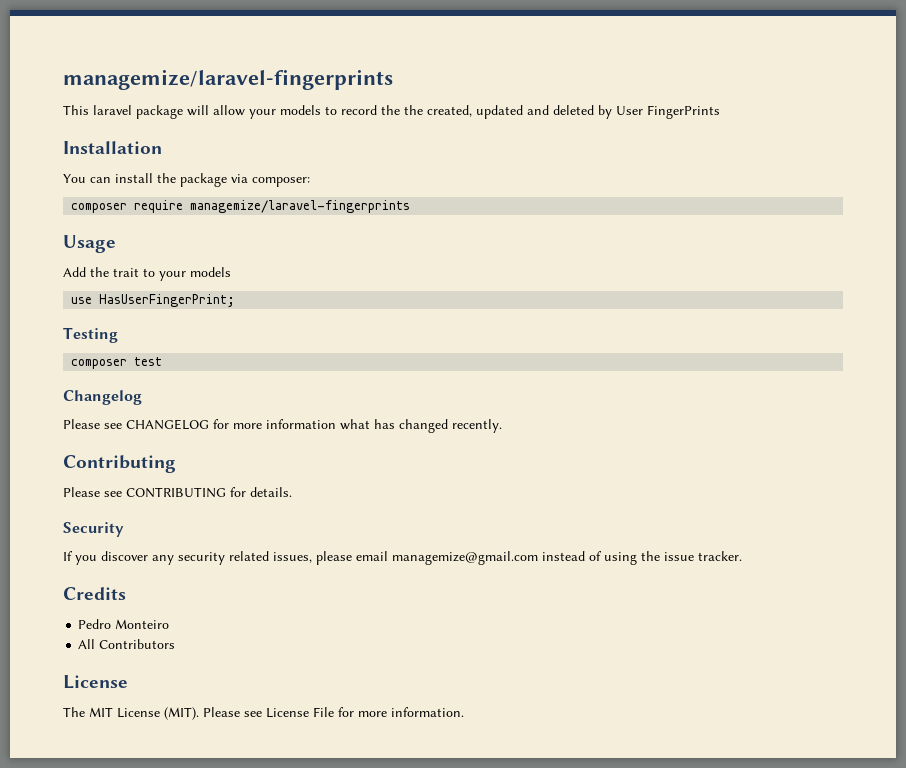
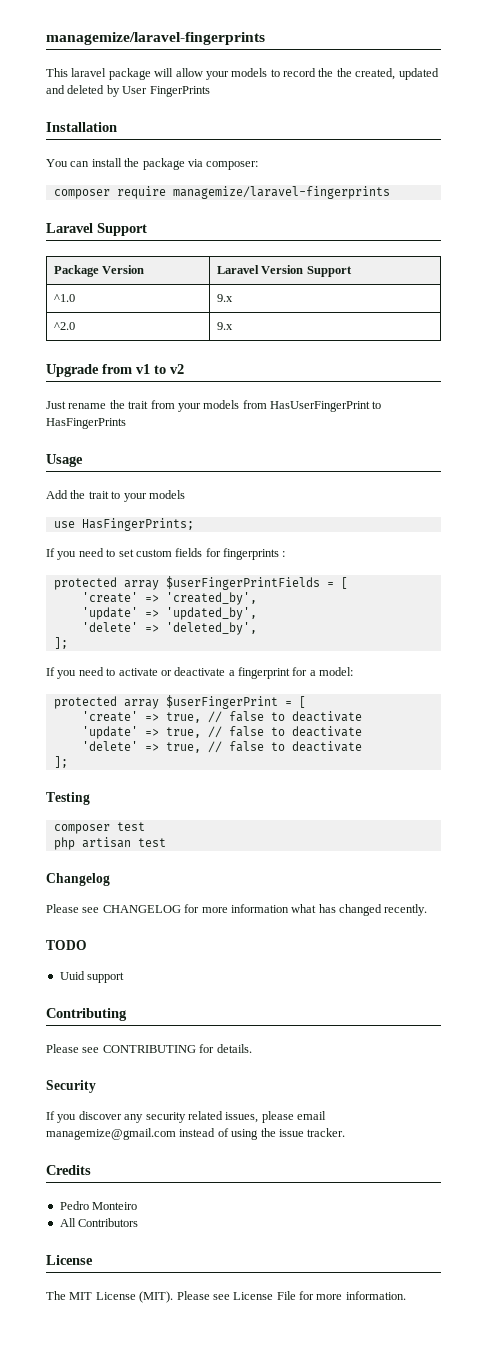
+ Laravel Support
+ Package Version | Laravel Version Support
+ ^1.0 | 9.x
+ ^2.0 | 9.x
+ Upgrade from v1 to v2
+ Just rename the trait from your models from HasUserFingerPrint to HasFingerPrints
- use HasUserFingerPrint;
+ use HasFingerPrints;
+ If you need to set custom fields for fingerprints :
+ protected array $userFingerPrintFields = [
+ 'create' => 'created_by',
+ 'update' => 'updated_by',
+ 'delete' => 'deleted_by',
+ ];
+ If you need to activate or deactivate a fingerprint for a model:
+ protected array $userFingerPrint = [
+ 'create' => true, // false to deactivate
+ 'update' => true, // false to deactivate
+ 'delete' => true, // false to deactivate
+ ];
+ php artisan test
+ TODO
+ Uuid support

